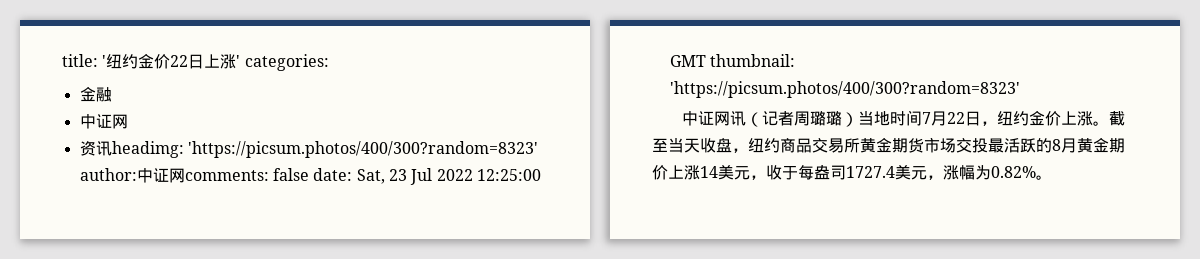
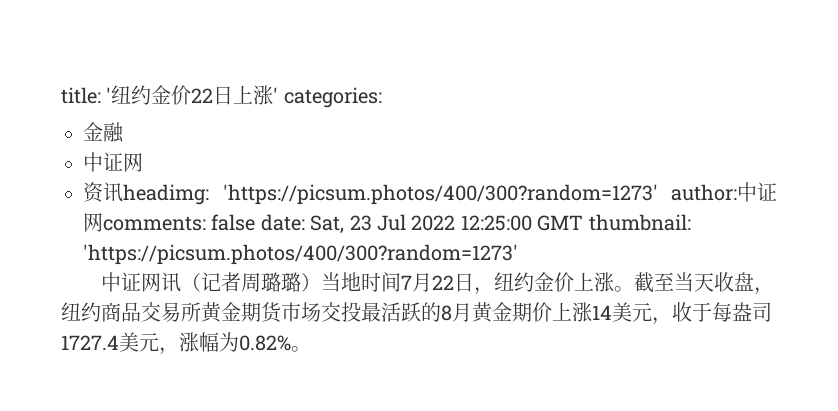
- 资讯headimg: 'https://picsum.photos/400/300?random=8323' author:中证网comments: false date: Sat, 23 Jul 2022 12:25:00 GMT thumbnail: 'https://picsum.photos/400/300?random=8323'
+ 资讯headimg: 'https://picsum.photos/400/300?random=1273' author:中证网comments: false date: Sat, 23 Jul 2022 12:25:00 GMT thumbnail: 'https://picsum.photos/400/300?random=1273'

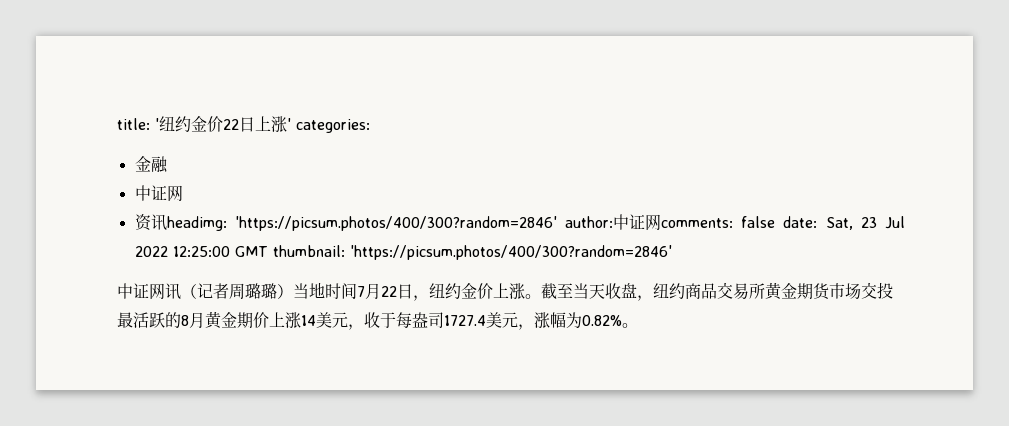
- 资讯headimg: 'https://picsum.photos/400/300?random=1273' author:中证网comments: false date: Sat, 23 Jul 2022 12:25:00 GMT thumbnail: 'https://picsum.photos/400/300?random=1273'
+ 资讯headimg: 'https://picsum.photos/400/300?random=2846' author:中证网comments: false date: Sat, 23 Jul 2022 12:25:00 GMT thumbnail: 'https://picsum.photos/400/300?random=2846'

